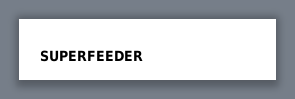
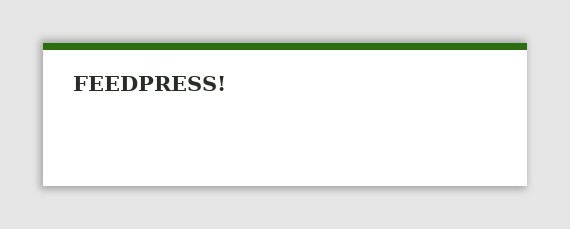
- SUPERFEEDER
+ FEEDPRESS!

